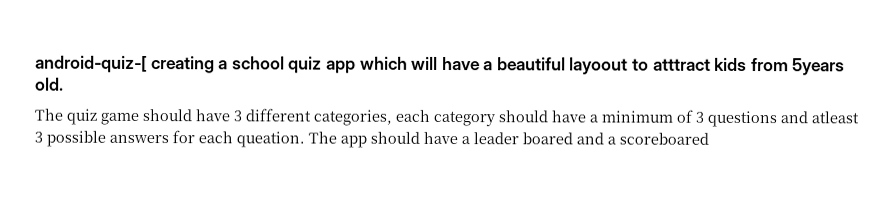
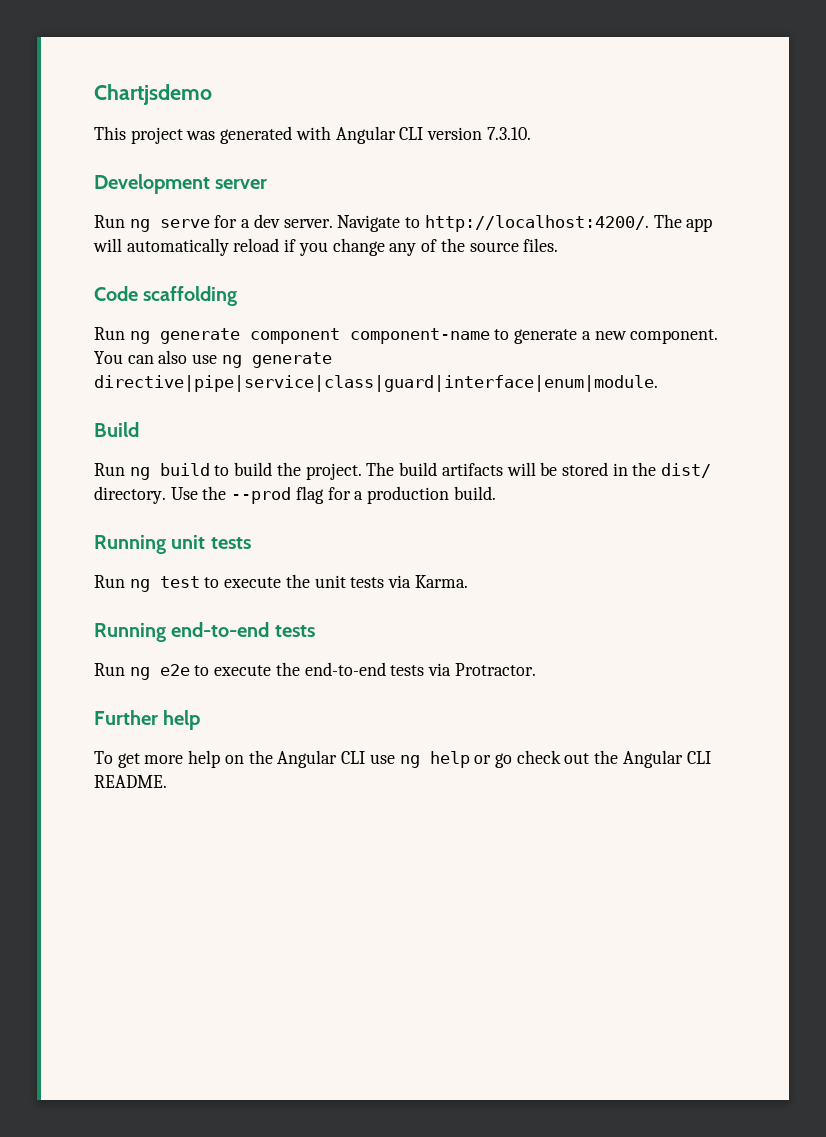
- android-quiz-[ creating a school quiz app which will have a beautiful layoout to atttract kids from 5years old.
- The quiz game should have 3 different categories, each category should have a minimum of 3 questions and atleast 3 possible answers for each queation. The app should have a leader boared and a scoreboared
+ Chartjsdemo
+ This project was generated with Angular CLI version 7.3.10.
+ Development server
+ Run ng serve for a dev server. Navigate to http://localhost:4200/. The app will automatically reload if you change any of the source files.
+ Code scaffolding
+ Run ng generate component component-name to generate a new component. You can also use ng generate directive|pipe|service|class|guard|interface|enum|module.
+ Build
+ Run ng build to build the project. The build artifacts will be stored in the dist/ directory. Use the --prod flag for a production build.
+ Running unit tests
+ Run ng test to execute the unit tests via Karma.
+ Running end-to-end tests
+ Run ng e2e to execute the end-to-end tests via Protractor.
+ Further help
+ To get more help on the Angular CLI use ng help or go check out the Angular CLI README.

